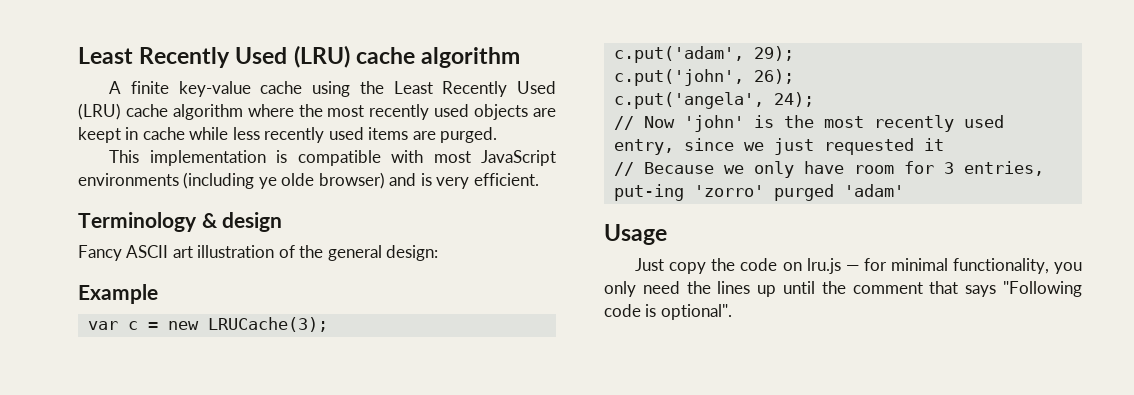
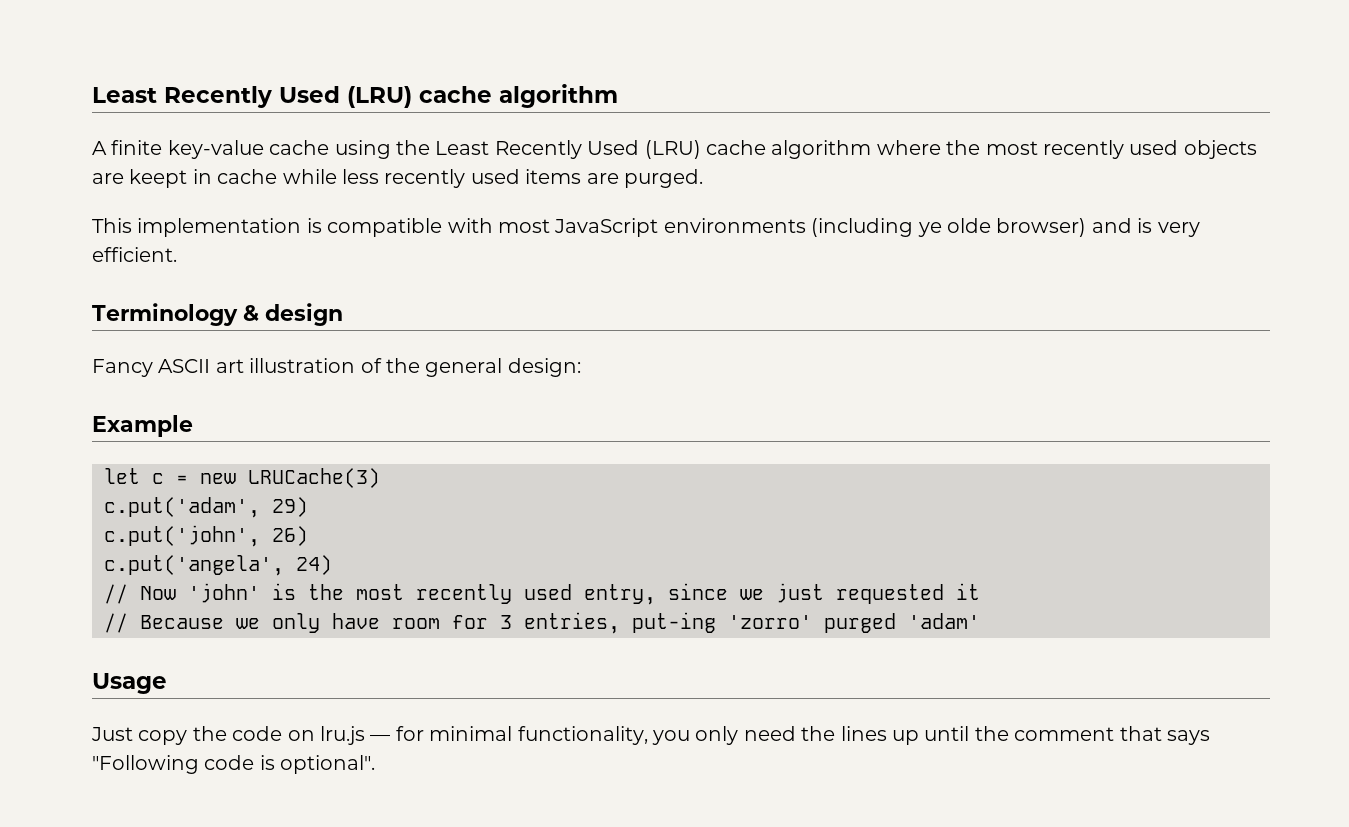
- var c = new LRUCache(3);
+ let c = new LRUCache(3)
- c.put('adam', 29);
+ c.put('adam', 29)
- c.put('john', 26);
+ c.put('john', 26)
- c.put('angela', 24);
+ c.put('angela', 24)

